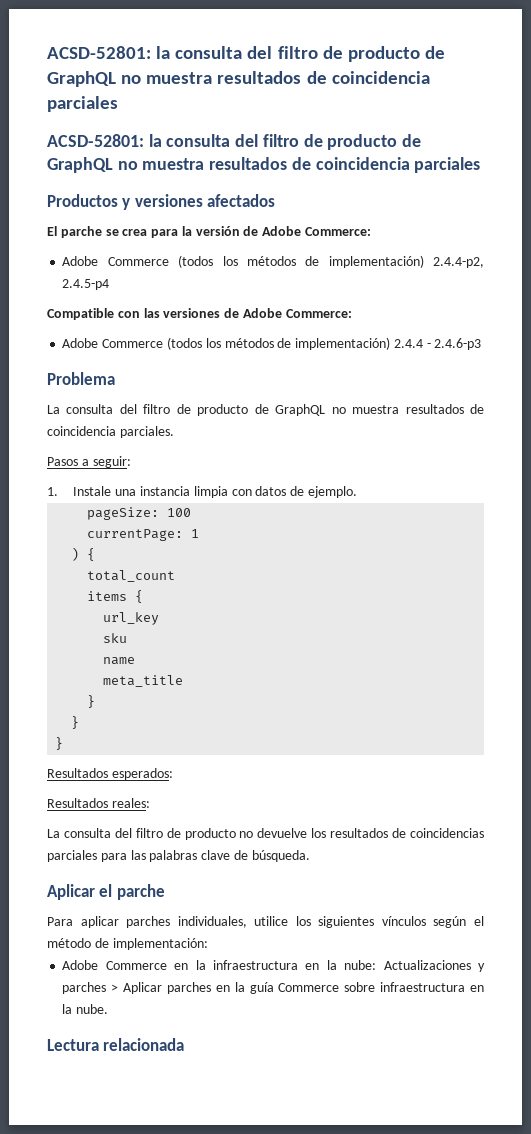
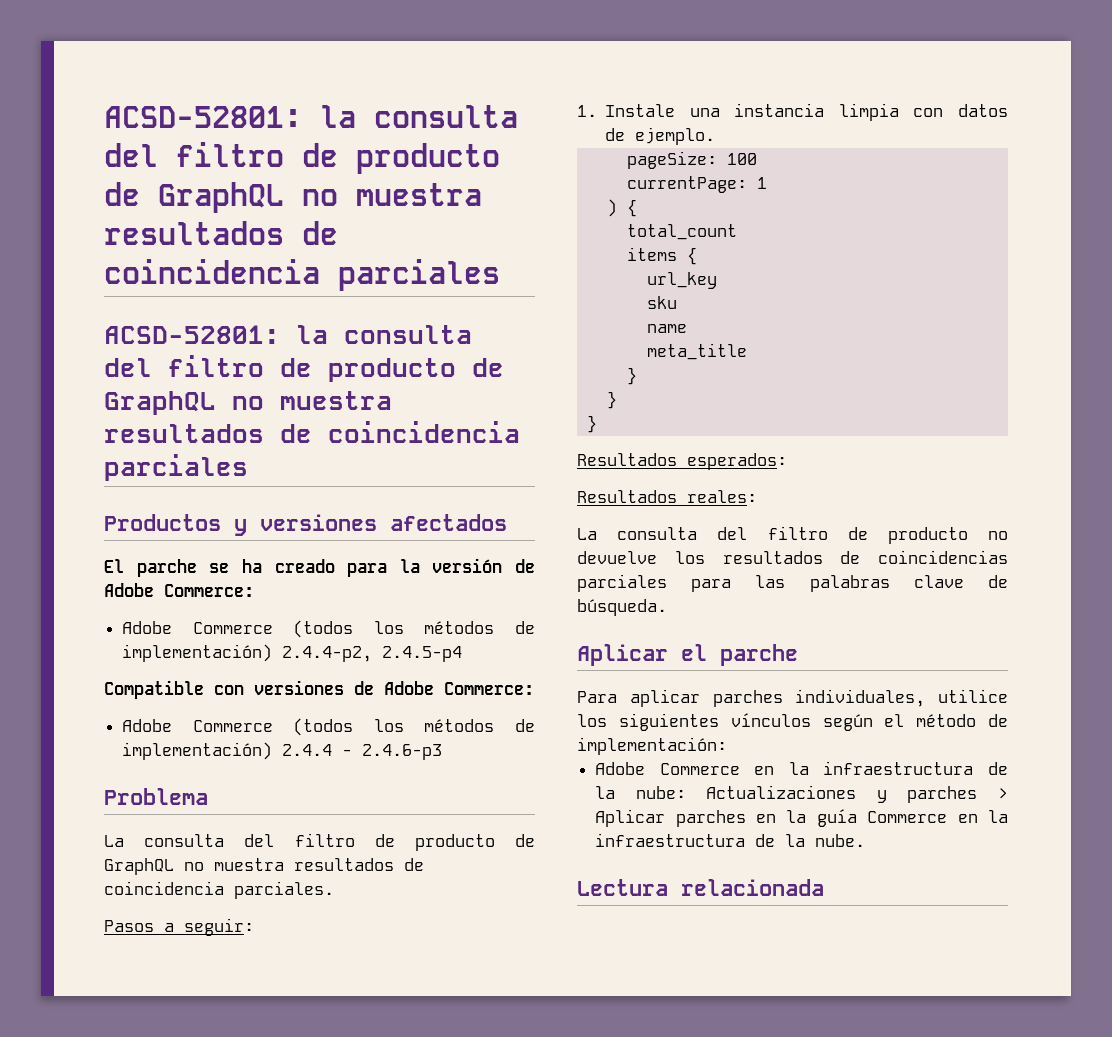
- El parche se crea para la versión de Adobe Commerce:
+ El parche se ha creado para la versión de Adobe Commerce:
- Compatible con las versiones de Adobe Commerce:
+ Compatible con versiones de Adobe Commerce:
- Adobe Commerce en la infraestructura en la nube: Actualizaciones y parches > Aplicar parches en la guía Commerce sobre infraestructura en la nube.
+ Adobe Commerce en la infraestructura de la nube: Actualizaciones y parches > Aplicar parches en la guía Commerce en la infraestructura de la nube.

